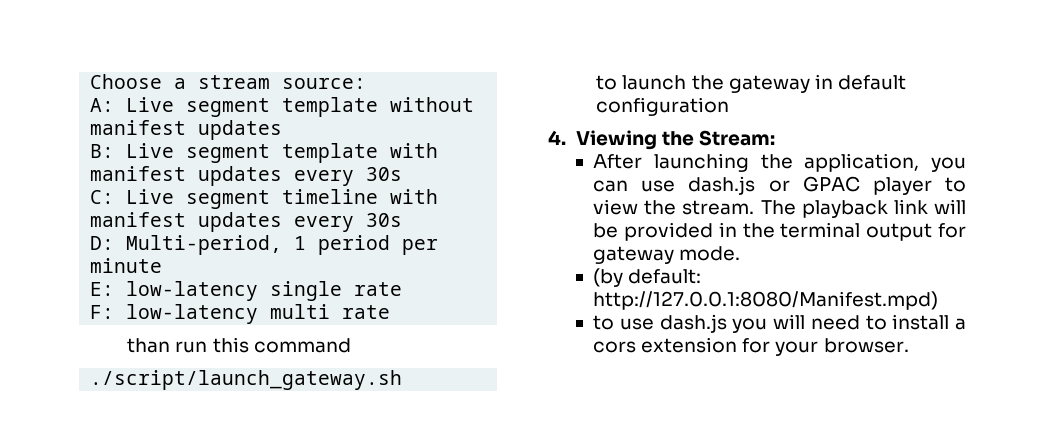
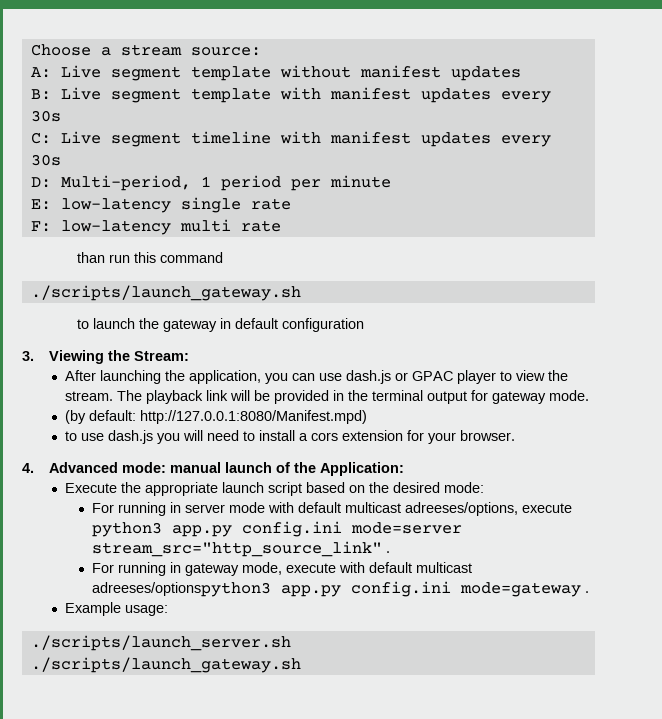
  than run this command
- ./script/launch_gateway.sh
+ ./scripts/launch_gateway.sh
- 4. Viewing the Stream:
+ 3. Viewing the Stream:
+ 4. Advanced mode: manual launch of the Application:
+ Execute the appropriate launch script based on the desired mode:
+ For running in server mode with default multicast adreeses/options, execute python3 app.py config.ini mode=server stream_src="http_source_link" .
+ For running in gateway mode, execute with default multicast adreeses/optionspython3 app.py config.ini mode=gateway .
+ Example usage:
+ ./scripts/launch_server.sh
+ ./scripts/launch_gateway.sh

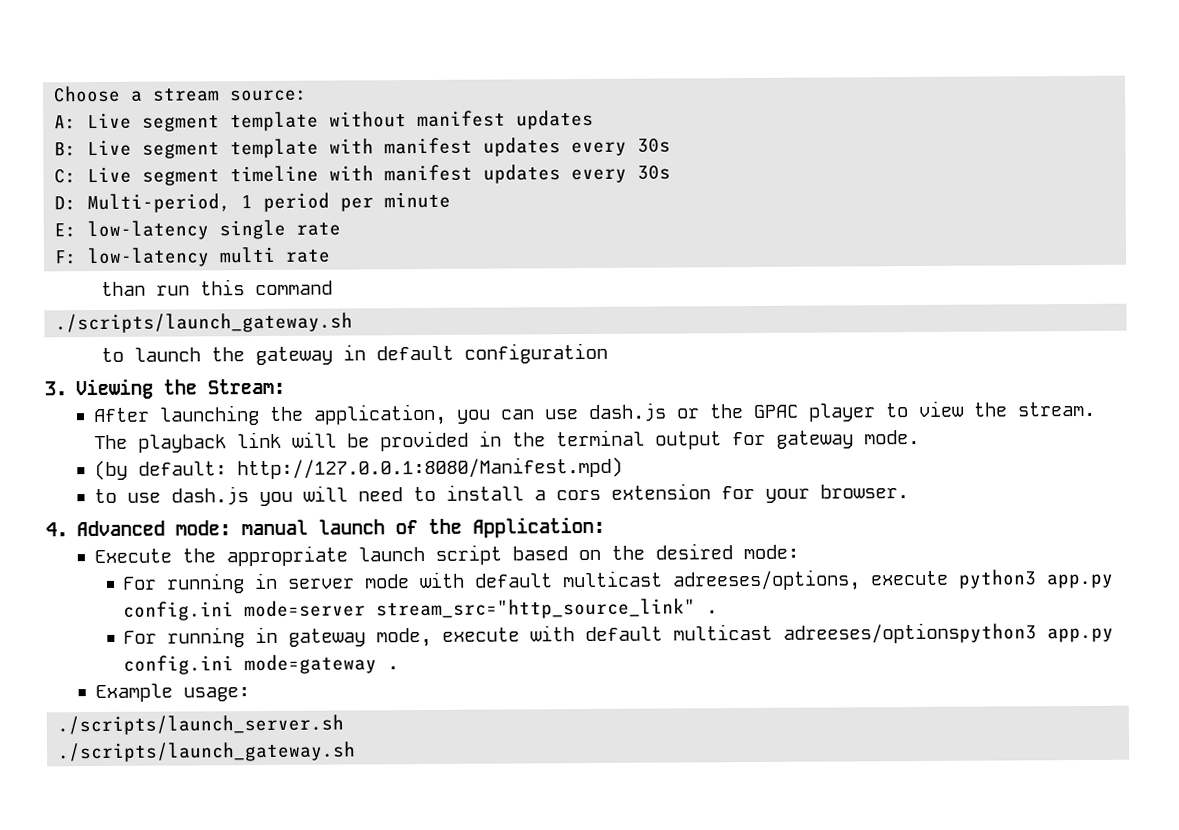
- After launching the application, you can use dash.js or GPAC player to view the stream.
+ After launching the application, you can use dash.js or the GPAC player to view the stream.

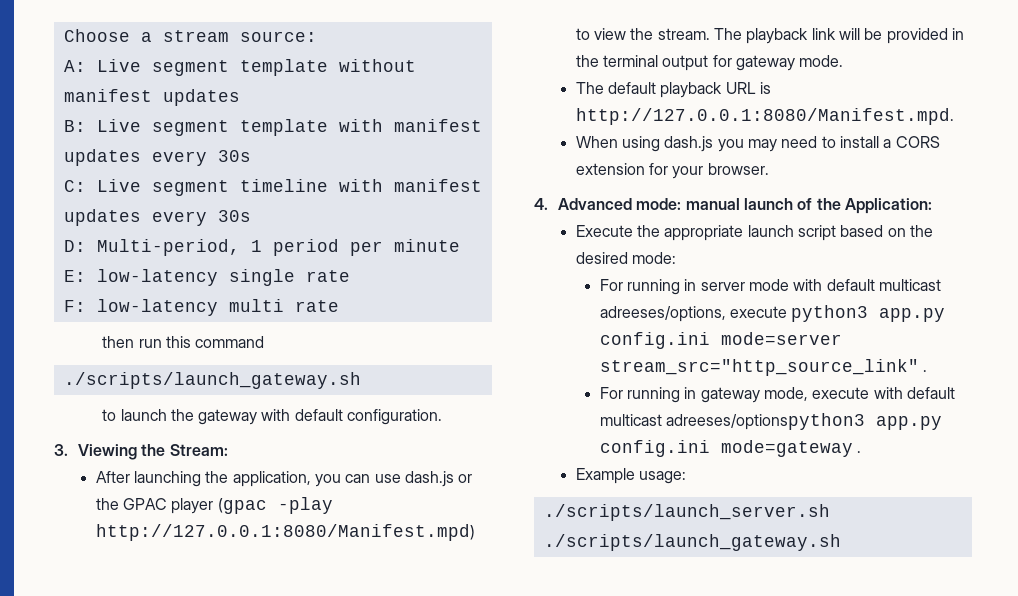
- than run this command
+ then run this command
- to launch the gateway in default configuration
+ to launch the gateway with default configuration.
- After launching the application, you can use dash.js or the GPAC player to view the stream.
+ After launching the application, you can use dash.js or the GPAC player (gpac -play http://127.0.0.1:8080/Manifest.mpd) to view the stream.
- (by default: http://127.0.0.1:8080/Manifest.mpd)
- to use dash.js you will need to install a cors extension for your browser.
+ The default playback URL is http://127.0.0.1:8080/Manifest.mpd.
+ When using dash.js you may need to install a CORS extension for your browser.

